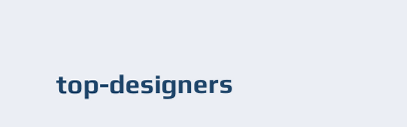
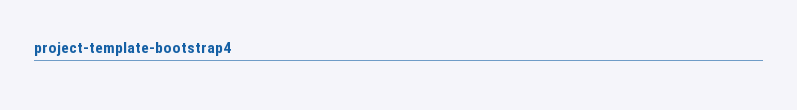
- top-designers
+ project-template-bootstrap4

